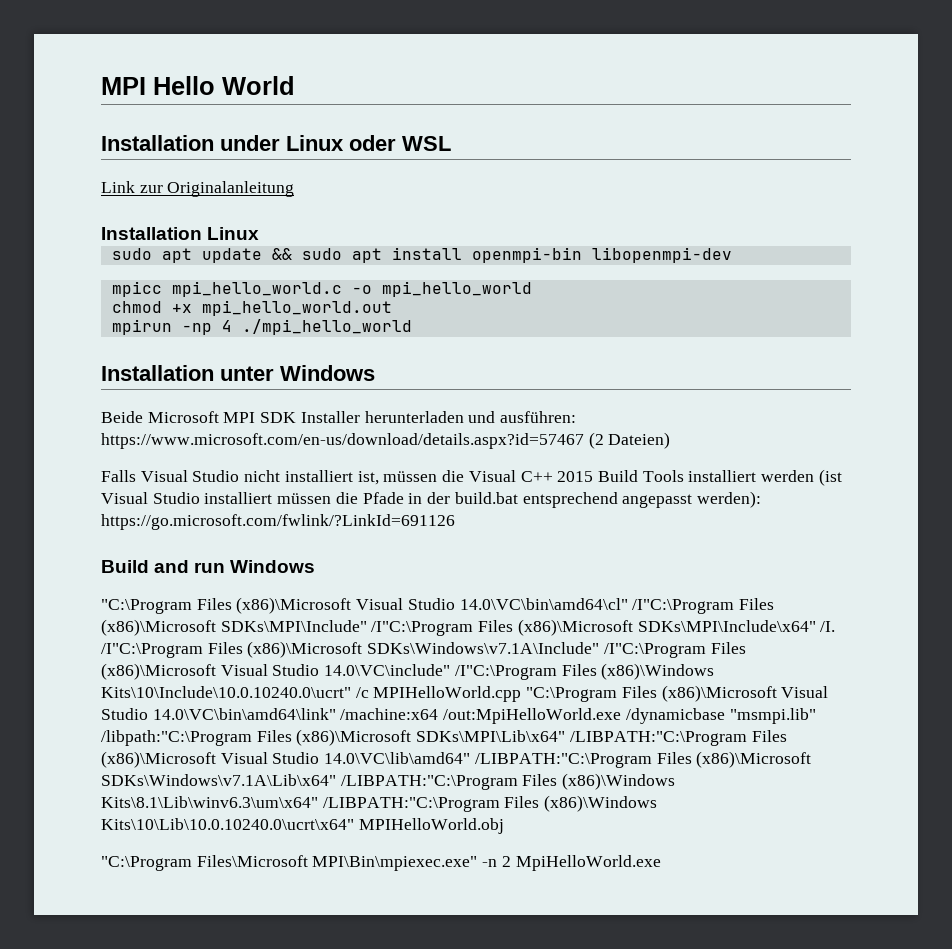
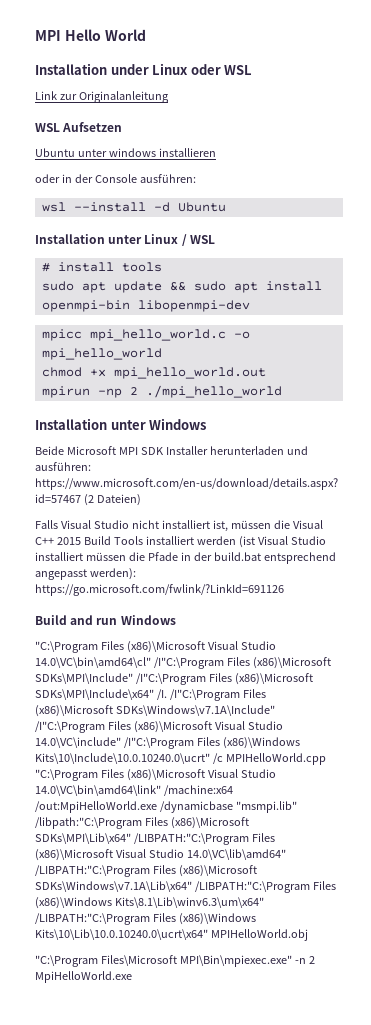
- Installation Linux
+ WSL Aufsetzen
+ Ubuntu unter windows installieren
+ oder in der Console ausführen:
+ wsl --install -d Ubuntu
+ Installation unter Linux / WSL
+ # install tools
- mpirun -np 4 ./mpi_hello_world
+ mpirun -np 2 ./mpi_hello_world

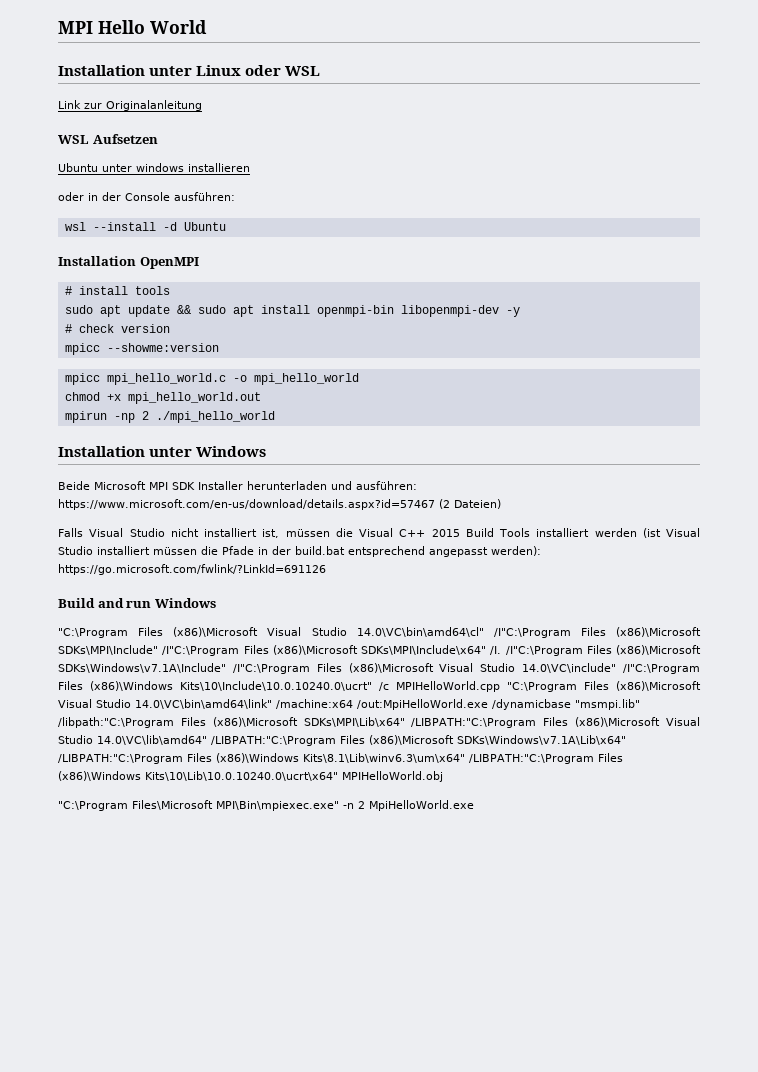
- Installation under Linux oder WSL
+ Installation unter Linux oder WSL
- Installation unter Linux / WSL
+ Installation OpenMPI
- sudo apt update && sudo apt install openmpi-bin libopenmpi-dev
+ sudo apt update && sudo apt install openmpi-bin libopenmpi-dev -y
+ # check version
+ mpicc --showme:version

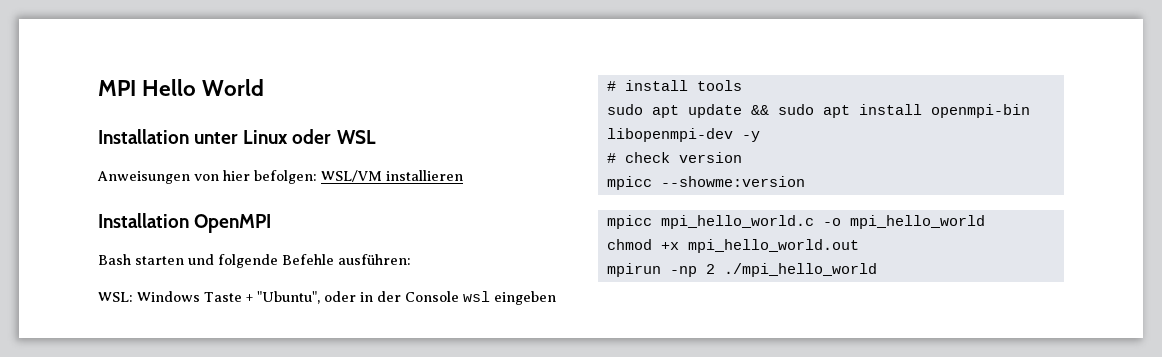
- Link zur Originalanleitung
- WSL Aufsetzen
- Ubuntu unter windows installieren
- oder in der Console ausführen:
- wsl --install -d Ubuntu
+ Anweisungen von hier befolgen: WSL/VM installieren
  Installation OpenMPI
+ Bash starten und folgende Befehle ausführen:
+ WSL: Windows Taste + "Ubuntu", oder in der Console wsl eingeben
- Installation unter Windows
- Beide Microsoft MPI SDK Installer herunterladen und ausführen: https://www.microsoft.com/en-us/download/details.aspx?id=57467 (2 Dateien)
- Falls Visual Studio nicht installiert ist, müssen die Visual C++ 2015 Build Tools installiert werden (ist Visual Studio installiert müssen die Pfade in der build.bat entsprechend angepasst werden): https://go.microsoft.com/fwlink/?LinkId=691126
- Build and run Windows
- "C:\Program Files (x86)\Microsoft Visual Studio 14.0\VC\bin\amd64\cl" /I"C:\Program Files (x86)\Microsoft SDKs\MPI\Include" /I"C:\Program Files (x86)\Microsoft SDKs\MPI\Include\x64" /I. /I"C:\Program Files (x86)\Microsoft SDKs\Windows\v7.1A\Include" /I"C:\Program Files (x86)\Microsoft Visual Studio 14.0\VC\include" /I"C:\Program Files (x86)\Windows Kits\10\Include\10.0.10240.0\ucrt" /c MPIHelloWorld.cpp "C:\Program Files (x86)\Microsoft Visual Studio 14.0\VC\bin\amd64\link" /machine:x64 /out:MpiHelloWorld.exe /dynamicbase "msmpi.lib" /libpath:"C:\Program Files (x86)\Microsoft SDKs\MPI\Lib\x64" /LIBPATH:"C:\Program Files (x86)\Microsoft Visual Studio 14.0\VC\lib\amd64" /LIBPATH:"C:\Program Files (x86)\Microsoft SDKs\Windows\v7.1A\Lib\x64" /LIBPATH:"C:\Program Files (x86)\Windows Kits\8.1\Lib\winv6.3\um\x64" /LIBPATH:"C:\Program Files (x86)\Windows Kits\10\Lib\10.0.10240.0\ucrt\x64" MPIHelloWorld.obj
- "C:\Program Files\Microsoft MPI\Bin\mpiexec.exe" -n 2 MpiHelloWorld.exe

